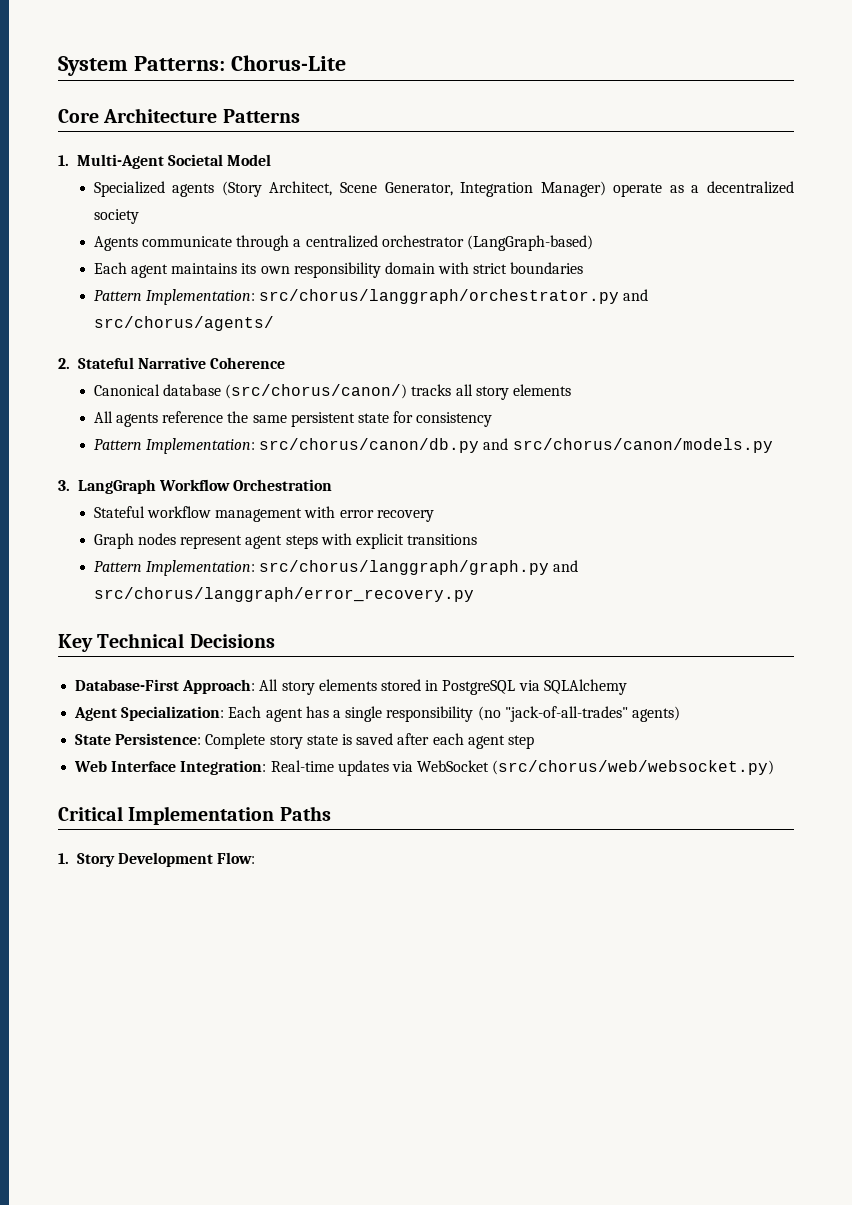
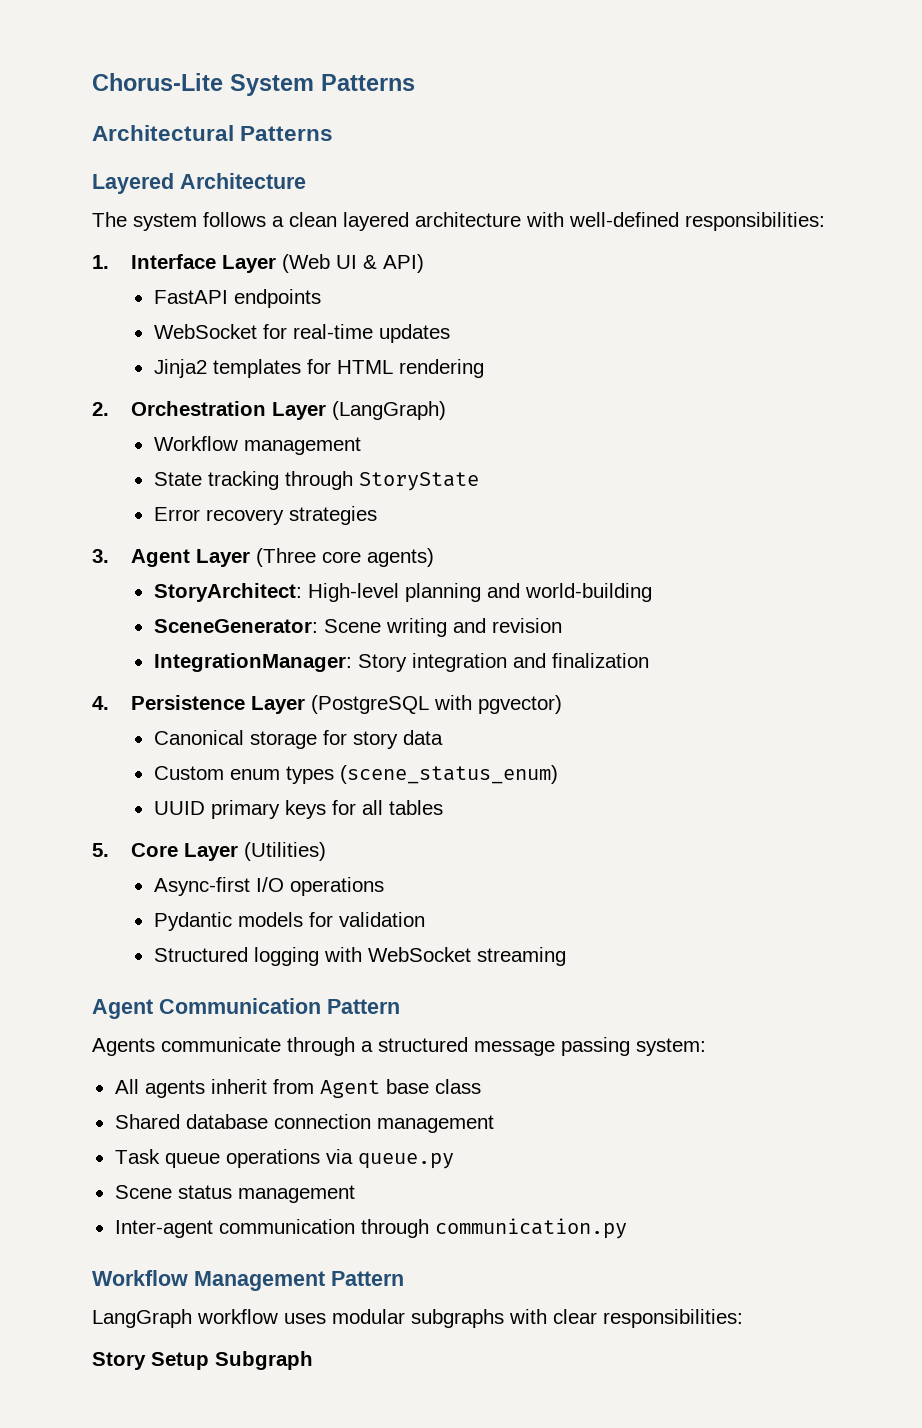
- System Patterns: Chorus-Lite
- Core Architecture Patterns
- 1. Multi-Agent Societal Model
- Specialized agents (Story Architect, Scene Generator, Integration Manager) operate as a decentralized society
- Agents communicate through a centralized orchestrator (LangGraph-based)
- Each agent maintains its own responsibility domain with strict boundaries
- Pattern Implementation: src/chorus/langgraph/orchestrator.py and src/chorus/agents/
- 2. Stateful Narrative Coherence
- Canonical database (src/chorus/canon/) tracks all story elements
- All agents reference the same persistent state for consistency
- Pattern Implementation: src/chorus/canon/db.py and src/chorus/canon/models.py
- 3. LangGraph Workflow Orchestration
- Stateful workflow management with error recovery
- Graph nodes represent agent steps with explicit transitions
- Pattern Implementation: src/chorus/langgraph/graph.py and src/chorus/langgraph/error_recovery.py
- Key Technical Decisions
- Database-First Approach: All story elements stored in PostgreSQL via SQLAlchemy
- Agent Specialization: Each agent has a single responsibility (no "jack-of-all-trades" agents)
- State Persistence: Complete story state is saved after each agent step
- Web Interface Integration: Real-time updates via WebSocket (src/chorus/web/websocket.py)
- Critical Implementation Paths
- 1. Story Development Flow:
+ Chorus-Lite System Patterns
+ Architectural Patterns
+ Layered Architecture
+ The system follows a clean layered architecture with well-defined responsibilities:
+ 1. Interface Layer (Web UI & API)
+ FastAPI endpoints
+ WebSocket for real-time updates
+ Jinja2 templates for HTML rendering
+ 2. Orchestration Layer (LangGraph)
+ Workflow management
+ State tracking through StoryState
+ Error recovery strategies
+ 3. Agent Layer (Three core agents)
+ StoryArchitect: High-level planning and world-building
+ SceneGenerator: Scene writing and revision
+ IntegrationManager: Story integration and finalization
+ 4. Persistence Layer (PostgreSQL with pgvector)
+ Canonical storage for story data
+ Custom enum types (scene_status_enum)
+ UUID primary keys for all tables
+ 5. Core Layer (Utilities)
+ Async-first I/O operations
+ Pydantic models for validation
+ Structured logging with WebSocket streaming
+ Agent Communication Pattern
+ Agents communicate through a structured message passing system:
+ All agents inherit from Agent base class
+ Shared database connection management
+ Task queue operations via queue.py
+ Scene status management
+ Inter-agent communication through communication.py
+ Workflow Management Pattern
+ LangGraph workflow uses modular subgraphs with clear responsibilities:
+ Story Setup Subgraph

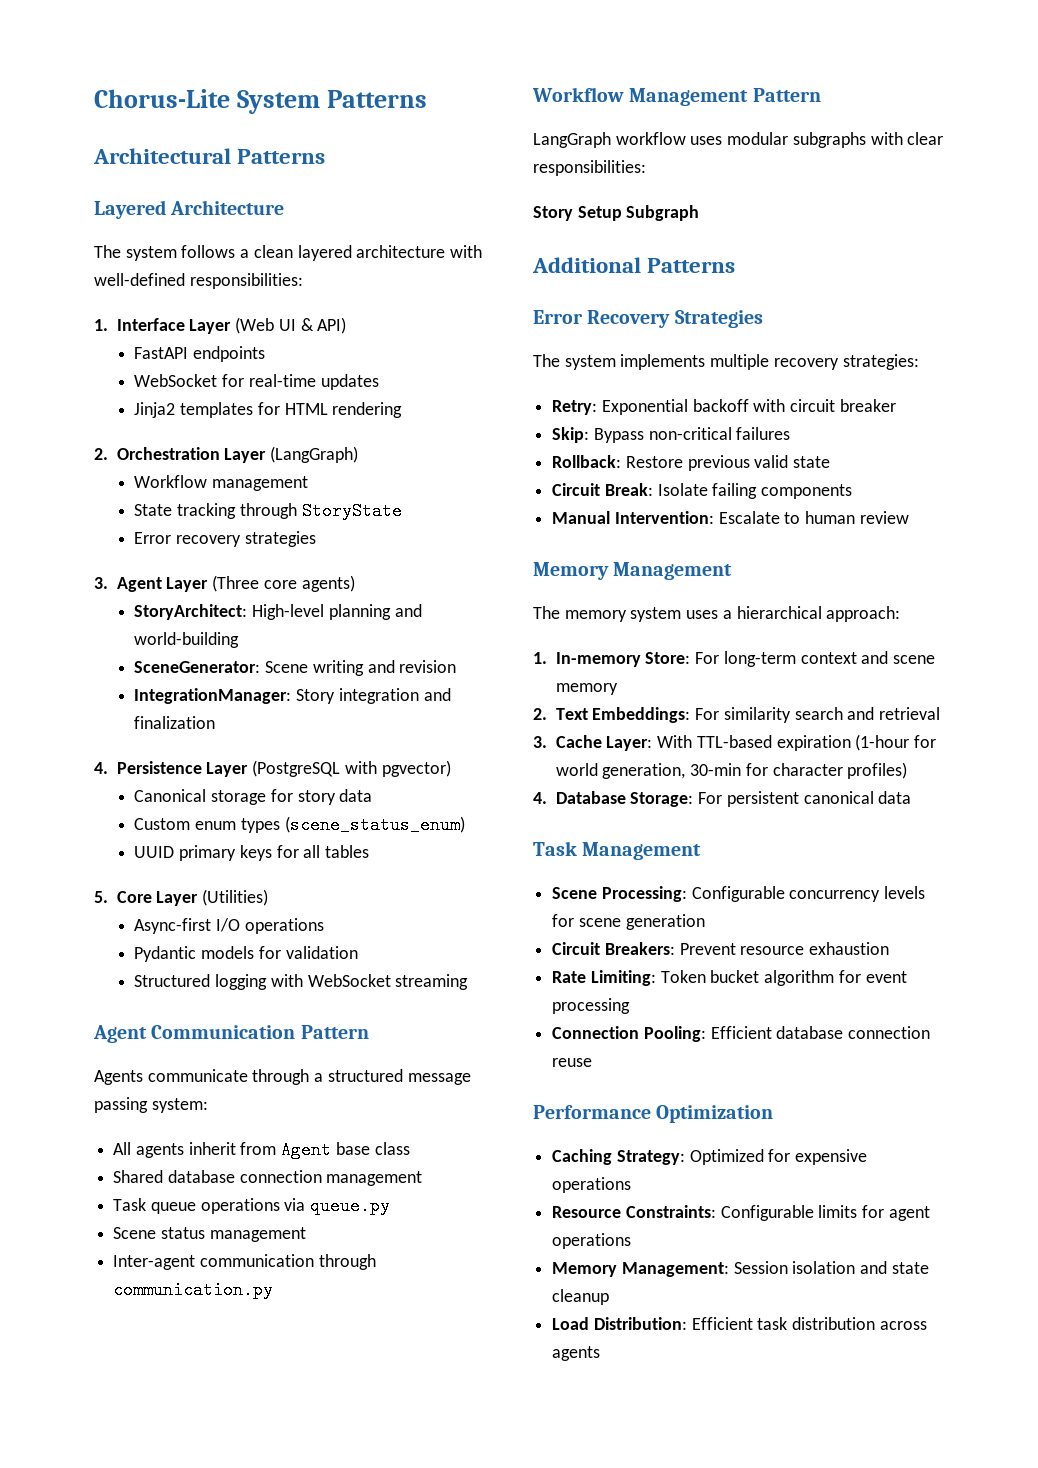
+ Additional Patterns
+ Error Recovery Strategies
+ The system implements multiple recovery strategies:
+ Retry: Exponential backoff with circuit breaker
+ Skip: Bypass non-critical failures
+ Rollback: Restore previous valid state
+ Circuit Break: Isolate failing components
+ Manual Intervention: Escalate to human review
+ Memory Management
+ The memory system uses a hierarchical approach:
+ 1. In-memory Store: For long-term context and scene memory
+ 2. Text Embeddings: For similarity search and retrieval
+ 3. Cache Layer: With TTL-based expiration (1-hour for world generation, 30-min for character profiles)
+ 4. Database Storage: For persistent canonical data
+ Task Management
+ Scene Processing: Configurable concurrency levels for scene generation
+ Circuit Breakers: Prevent resource exhaustion
+ Rate Limiting: Token bucket algorithm for event processing
+ Connection Pooling: Efficient database connection reuse
+ Performance Optimization
+ Caching Strategy: Optimized for expensive operations
+ Resource Constraints: Configurable limits for agent operations
+ Memory Management: Session isolation and state cleanup
+ Load Distribution: Efficient task distribution across agents

